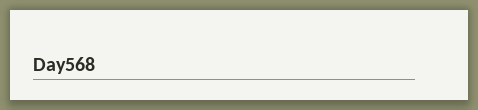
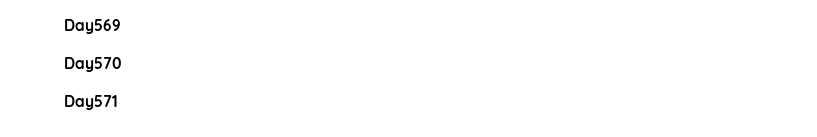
- Day568
+ Day569
+ Day570
+ Day571

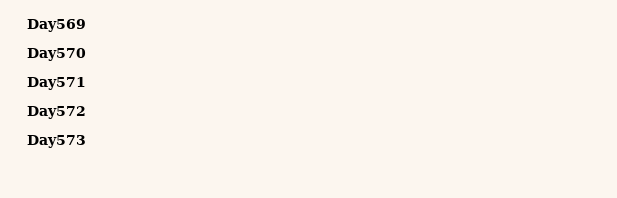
+ Day572
+ Day573

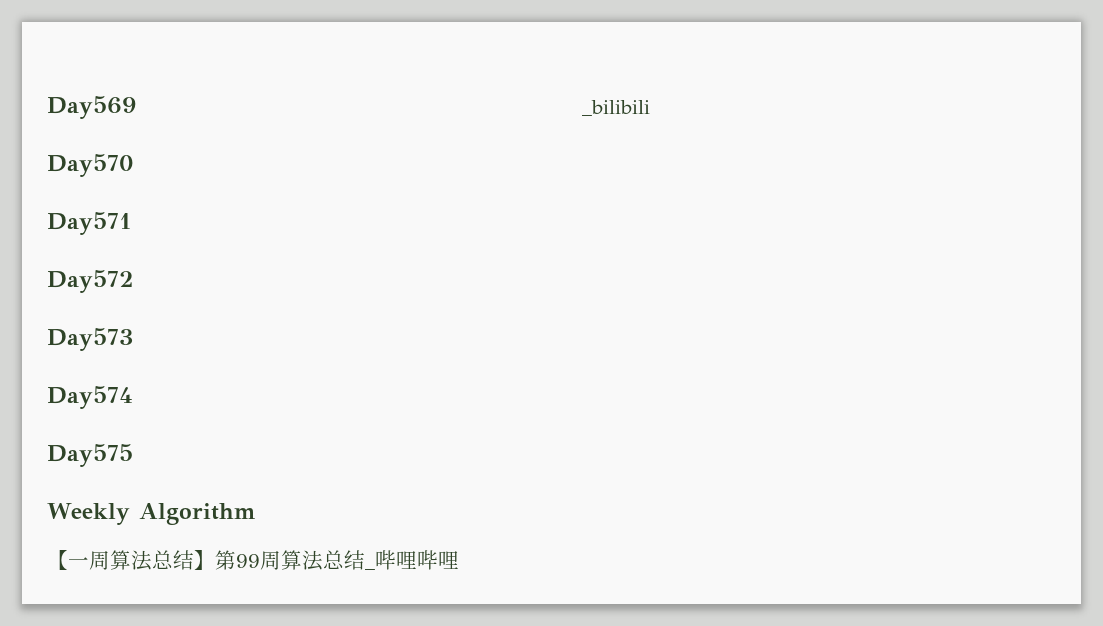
+ Day574
+ Day575
+ Weekly Algorithm
+ 【一周算法总结】第99周算法总结_哔哩哔哩_bilibili

